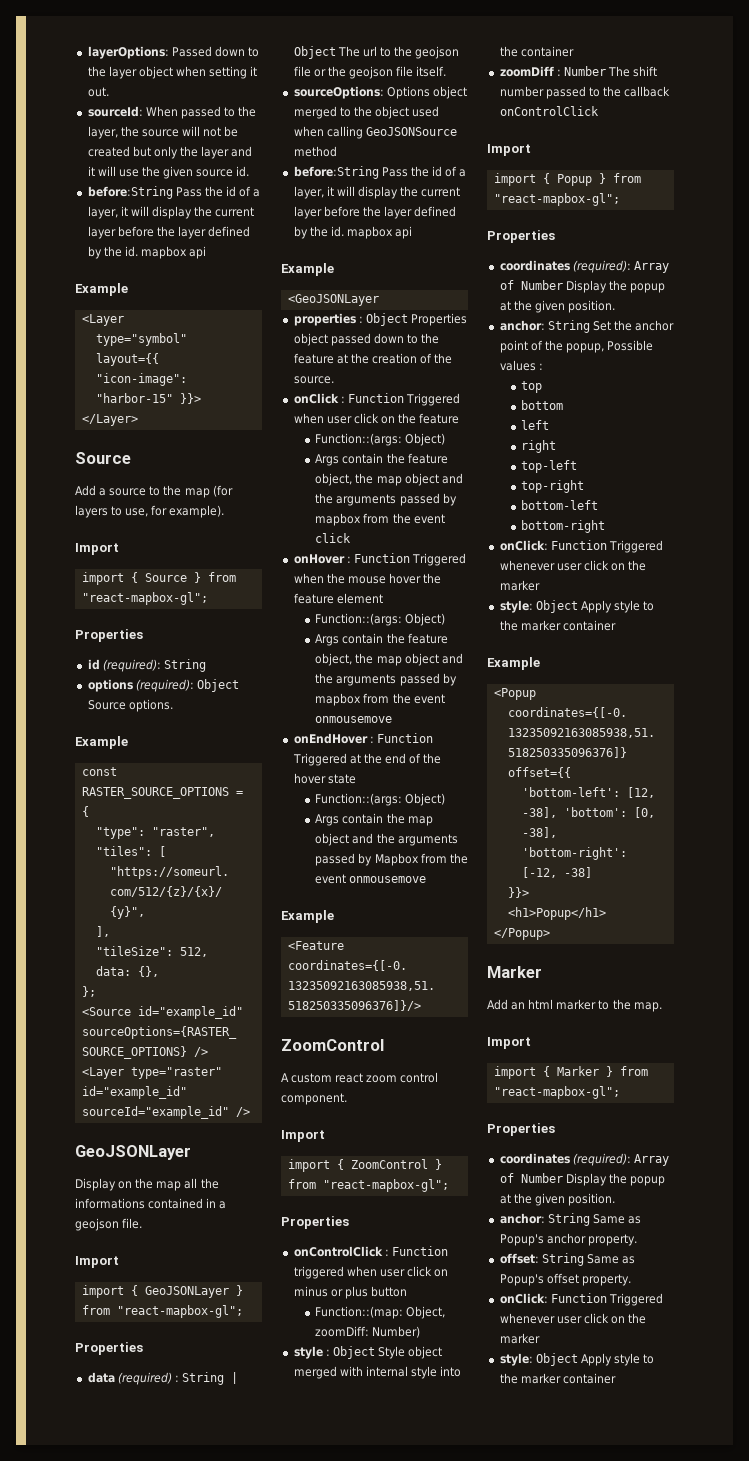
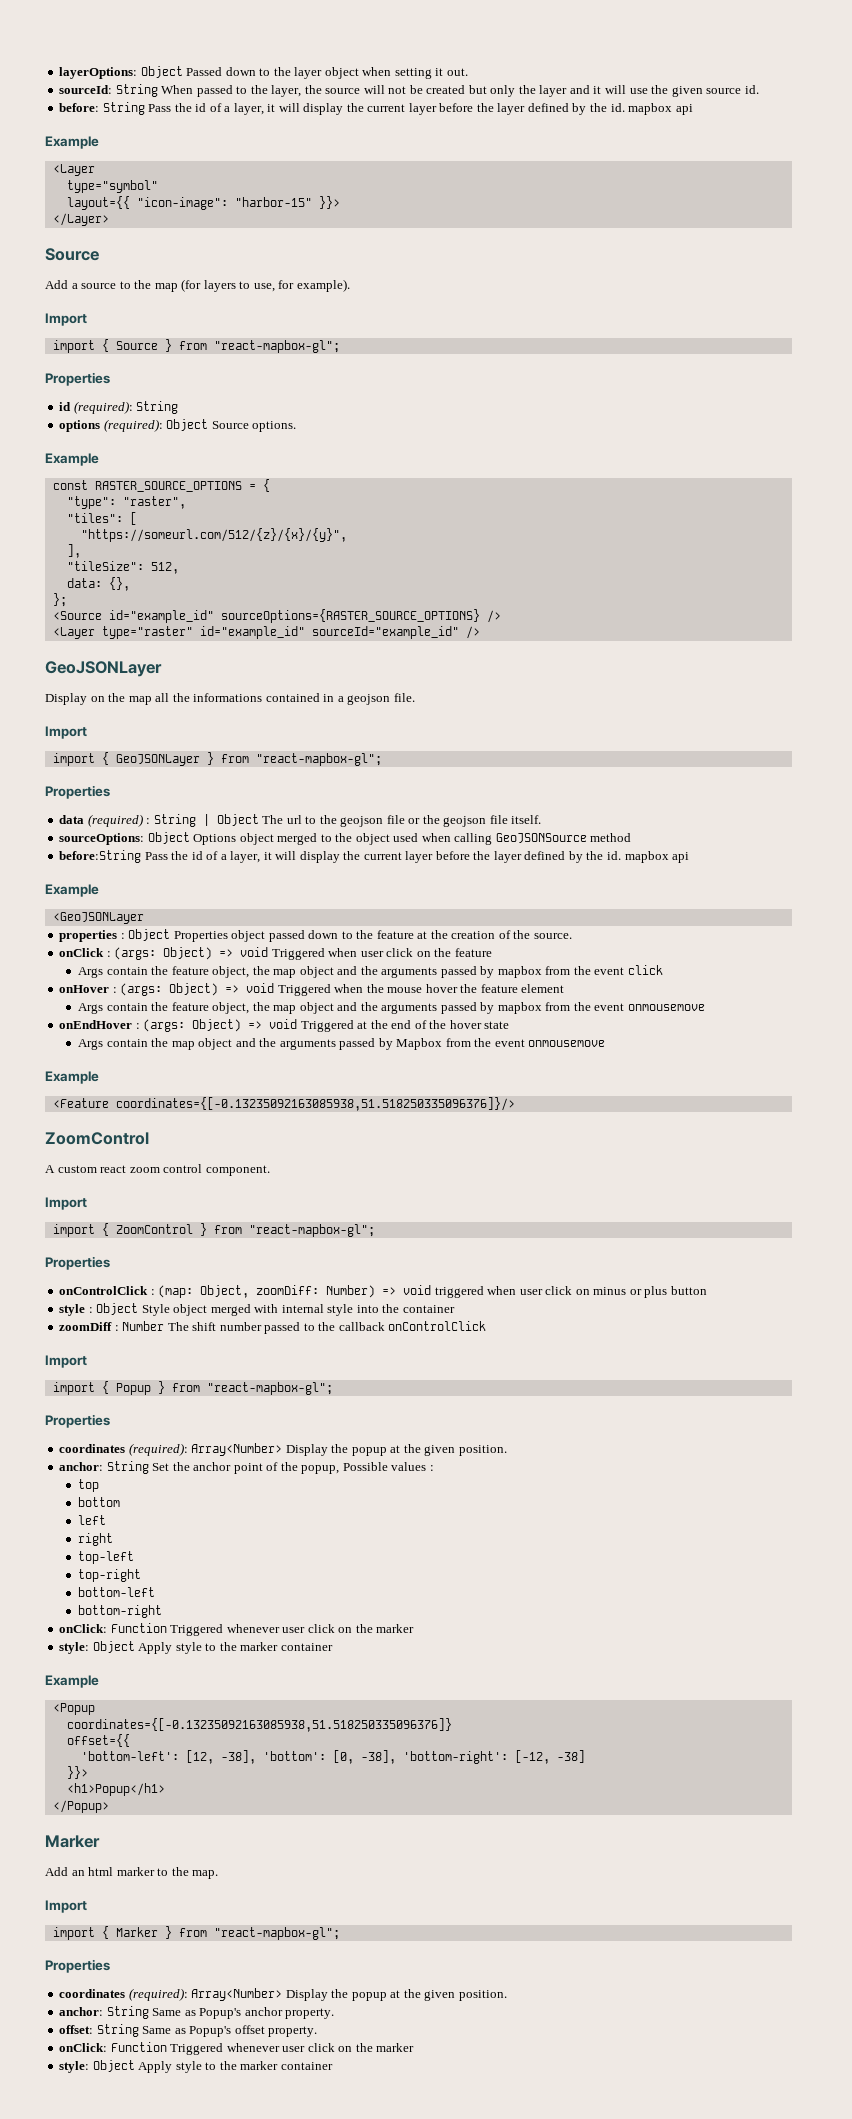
- layerOptions: Passed down to the layer object when setting it out.
+ layerOptions: Object Passed down to the layer object when setting it out.
- sourceId: When passed to the layer, the source will not be created but only the layer and it will use the given source id.
- before:String Pass the id of a layer, it will display the current layer before the layer defined by the id. mapbox api
+ sourceId: String When passed to the layer, the source will not be created but only the layer and it will use the given source id.
+ before: String Pass the id of a layer, it will display the current layer before the layer defined by the id. mapbox api
- sourceOptions: Options object merged to the object used when calling GeoJSONSource method
+ sourceOptions: Object Options object merged to the object used when calling GeoJSONSource method
- onClick : Function Triggered when user click on the feature
- Function::(args: Object)
+ onClick : (args: Object) => void Triggered when user click on the feature
- onHover : Function Triggered when the mouse hover the feature element
- Function::(args: Object)
+ onHover : (args: Object) => void Triggered when the mouse hover the feature element
- onEndHover : Function Triggered at the end of the hover state
- Function::(args: Object)
+ onEndHover : (args: Object) => void Triggered at the end of the hover state
- onControlClick : Function triggered when user click on minus or plus button
+ onControlClick : (map: Object, zoomDiff: Number) => void triggered when user click on minus or plus button
- Function::(map: Object, zoomDiff: Number)
  import { Popup } from "react-mapbox-gl";
  Properties
- coordinates (required): Array of Number Display the popup at the given position.
+ coordinates (required): Array<Number> Display the popup at the given position.
  import { Marker } from "react-mapbox-gl";
  Properties
- coordinates (required): Array of Number Display the popup at the given position.
+ coordinates (required): Array<Number> Display the popup at the given position.

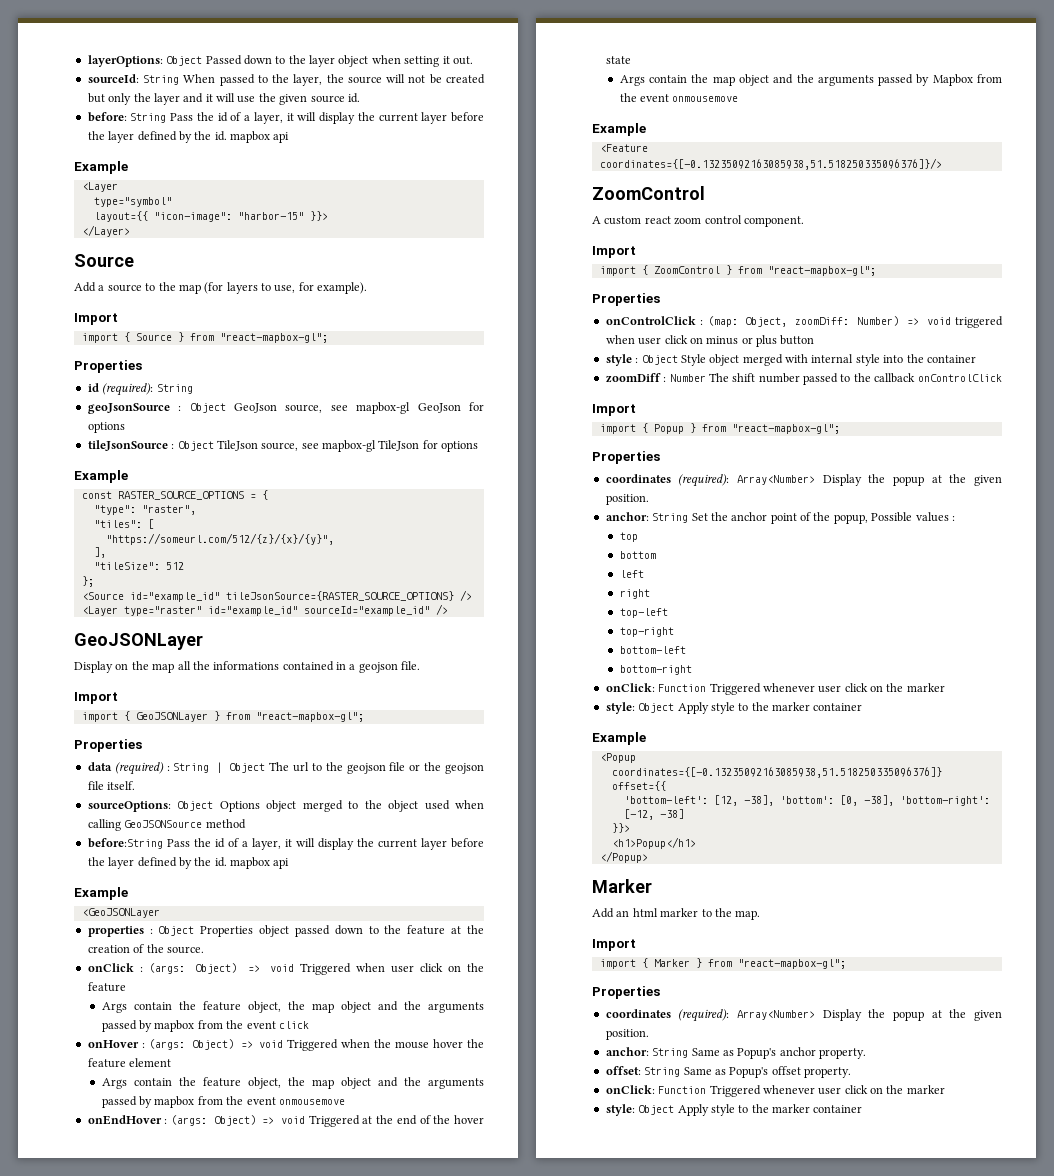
- options (required): Object Source options.
+ geoJsonSource : Object GeoJson source, see mapbox-gl GeoJson for options
+ tileJsonSource : Object TileJson source, see mapbox-gl TileJson for options
- "tileSize": 512,
- data: {},
+ "tileSize": 512
- <Source id="example_id" sourceOptions={RASTER_SOURCE_OPTIONS} />
+ <Source id="example_id" tileJsonSource={RASTER_SOURCE_OPTIONS} />

